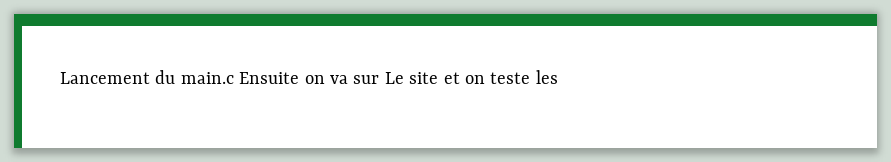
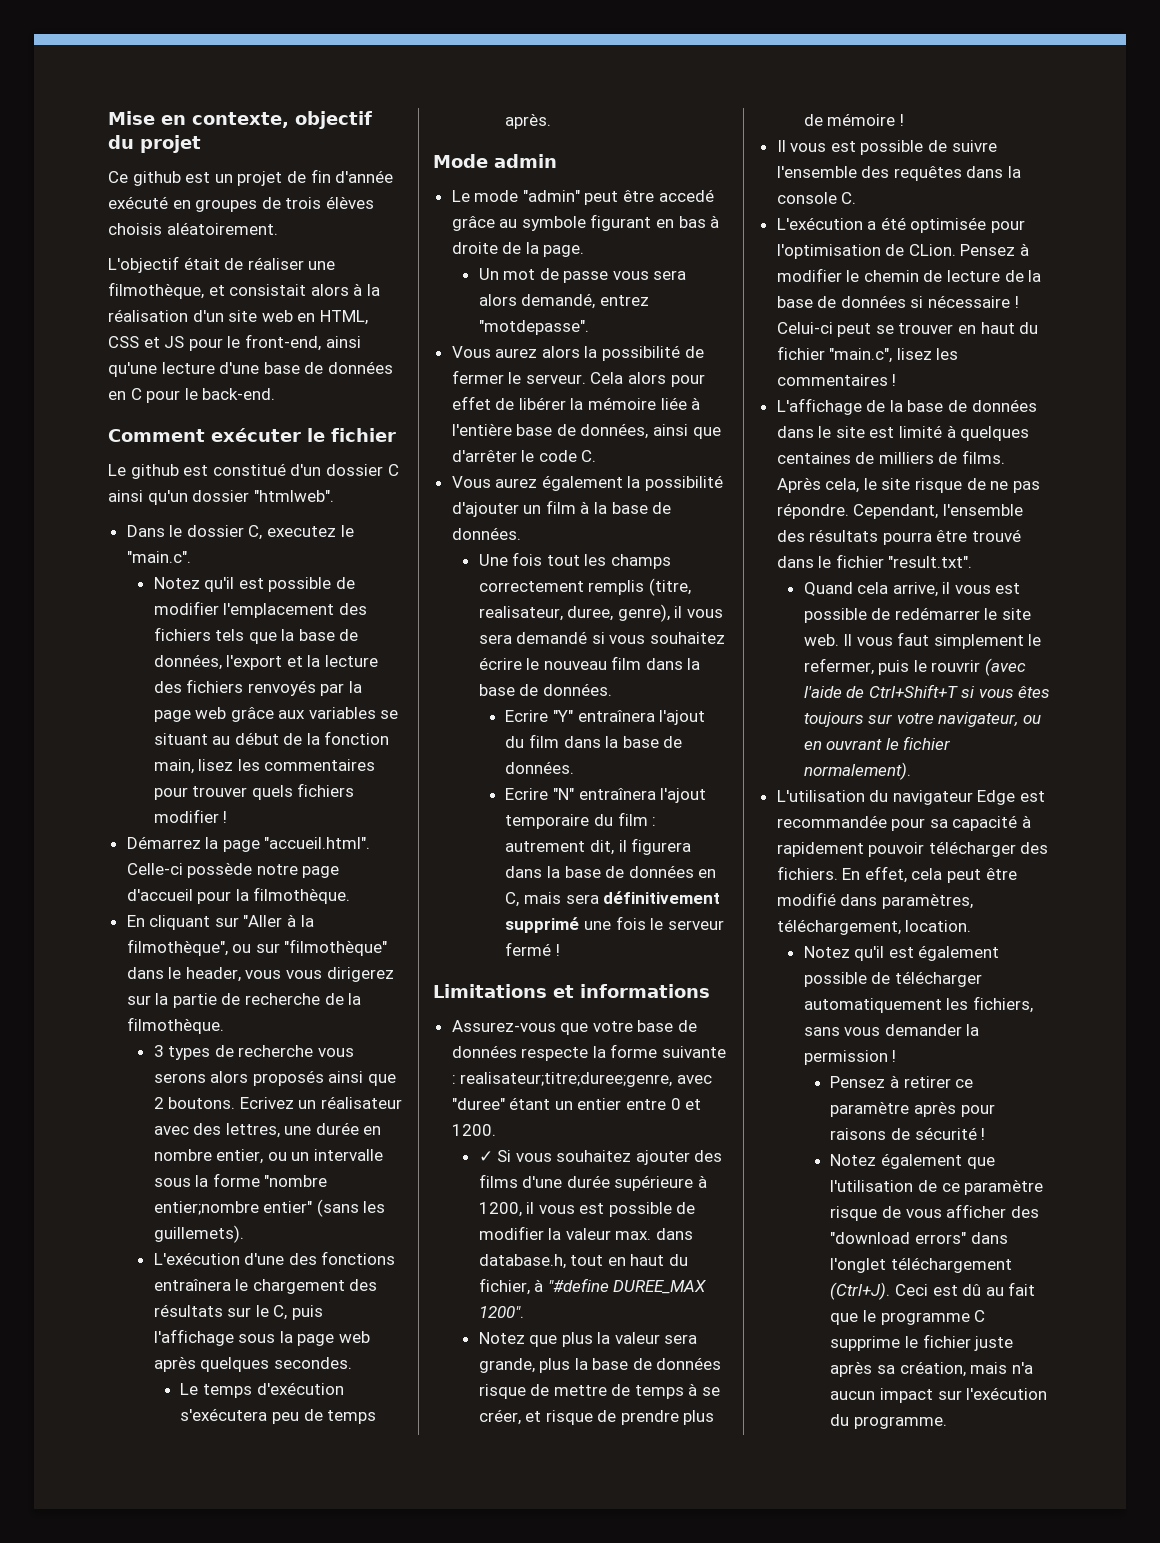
- Lancement du main.c Ensuite on va sur Le site et on teste les
+ Mise en contexte, objectif du projet
+ Ce github est un projet de fin d'année exécuté en groupes de trois élèves choisis aléatoirement.
+ L'objectif était de réaliser une filmothèque, et consistait alors à la réalisation d'un site web en HTML, CSS et JS pour le front-end, ainsi qu'une lecture d'une base de données en C pour le back-end.
+ Comment exécuter le fichier
+ Le github est constitué d'un dossier C ainsi qu'un dossier "htmlweb".
+ Dans le dossier C, executez le "main.c".
+ Notez qu'il est possible de modifier l'emplacement des fichiers tels que la base de données, l'export et la lecture des fichiers renvoyés par la page web grâce aux variables se situant au début de la fonction main, lisez les commentaires pour trouver quels fichiers modifier !
+ Démarrez la page "accueil.html". Celle-ci possède notre page d'accueil pour la filmothèque.
+ En cliquant sur "Aller à la filmothèque", ou sur "filmothèque" dans le header, vous vous dirigerez sur la partie de recherche de la filmothèque.
+ 3 types de recherche vous serons alors proposés ainsi que 2 boutons. Ecrivez un réalisateur avec des lettres, une durée en nombre entier, ou un intervalle sous la forme "nombre entier;nombre entier" (sans les guillemets).
+ L'exécution d'une des fonctions entraînera le chargement des résultats sur le C, puis l'affichage sous la page web après quelques secondes.
+ Le temps d'exécution s'exécutera peu de temps après.
+ Mode admin
+ Le mode "admin" peut être accedé grâce au symbole figurant en bas à droite de la page.
+ Un mot de passe vous sera alors demandé, entrez "motdepasse".
+ Vous aurez alors la possibilité de fermer le serveur. Cela alors pour effet de libérer la mémoire liée à l'entière base de données, ainsi que d'arrêter le code C.
+ Vous aurez également la possibilité d'ajouter un film à la base de données.
+ Une fois tout les champs correctement remplis (titre, realisateur, duree, genre), il vous sera demandé si vous souhaitez écrire le nouveau film dans la base de données.
+ Ecrire "Y" entraînera l'ajout du film dans la base de données.
+ Ecrire "N" entraînera l'ajout temporaire du film : autrement dit, il figurera dans la base de données en C, mais sera définitivement supprimé une fois le serveur fermé !
+ Limitations et informations
+ Assurez-vous que votre base de données respecte la forme suivante : realisateur;titre;duree;genre, avec "duree" étant un entier entre 0 et 1200.
+ ✓ Si vous souhaitez ajouter des films d'une durée supérieure à 1200, il vous est possible de modifier la valeur max. dans database.h, tout en haut du fichier, à "#define DUREE_MAX 1200".
+ Notez que plus la valeur sera grande, plus la base de données risque de mettre de temps à se créer, et risque de prendre plus de mémoire !
+ Il vous est possible de suivre l'ensemble des requêtes dans la console C.
+ L'exécution a été optimisée pour l'optimisation de CLion. Pensez à modifier le chemin de lecture de la base de données si nécessaire ! Celui-ci peut se trouver en haut du fichier "main.c", lisez les commentaires !
+ L'affichage de la base de données dans le site est limité à quelques centaines de milliers de films. Après cela, le site risque de ne pas répondre. Cependant, l'ensemble des résultats pourra être trouvé dans le fichier "result.txt".
+ Quand cela arrive, il vous est possible de redémarrer le site web. Il vous faut simplement le refermer, puis le rouvrir (avec l'aide de Ctrl+Shift+T si vous êtes toujours sur votre navigateur, ou en ouvrant le fichier normalement).
+ L'utilisation du navigateur Edge est recommandée pour sa capacité à rapidement pouvoir télécharger des fichiers. En effet, cela peut être modifié dans paramètres, téléchargement, location.
+ Notez qu'il est également possible de télécharger automatiquement les fichiers, sans vous demander la permission !
+ Pensez à retirer ce paramètre après pour raisons de sécurité !
+ Notez également que l'utilisation de ce paramètre risque de vous afficher des "download errors" dans l'onglet téléchargement (Ctrl+J). Ceci est dû au fait que le programme C supprime le fichier juste après sa création, mais n'a aucun impact sur l'exécution du programme.

